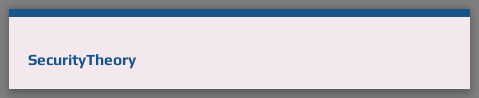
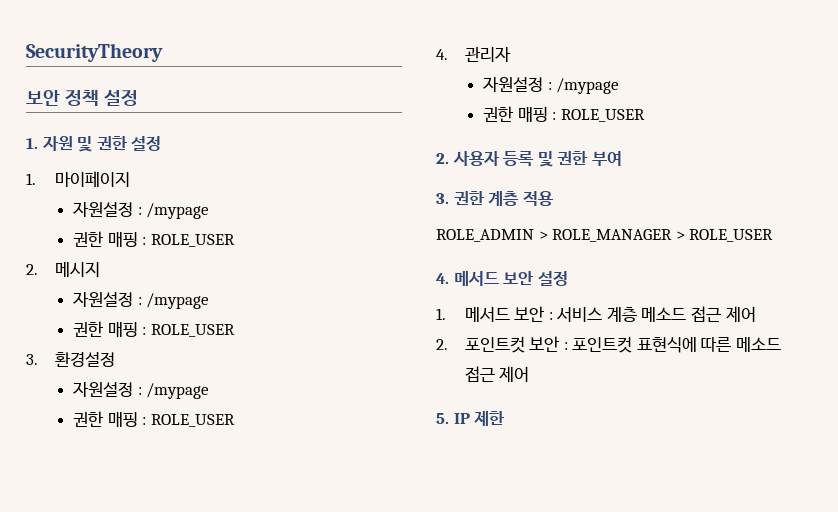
+ 보안 정책 설정
+ 1. 자원 및 권한 설정
+ 1. 마이페이지
+ 자원설정 : /mypage
+ 권한 매핑 : ROLE_USER
+ 2. 메시지
+ 자원설정 : /mypage
+ 권한 매핑 : ROLE_USER
+ 3. 환경설정
+ 자원설정 : /mypage
+ 권한 매핑 : ROLE_USER
+ 4. 관리자
+ 자원설정 : /mypage
+ 권한 매핑 : ROLE_USER
+ 2. 사용자 등록 및 권한 부여
+ 3. 권한 계층 적용
+ ROLE_ADMIN > ROLE_MANAGER > ROLE_USER
+ 4. 메서드 보안 설정
+ 1. 메서드 보안 : 서비스 계층 메소드 접근 제어
+ 2. 포인트컷 보안 : 포인트컷 표현식에 따른 메소드 접근 제어
+ 5. IP 제한

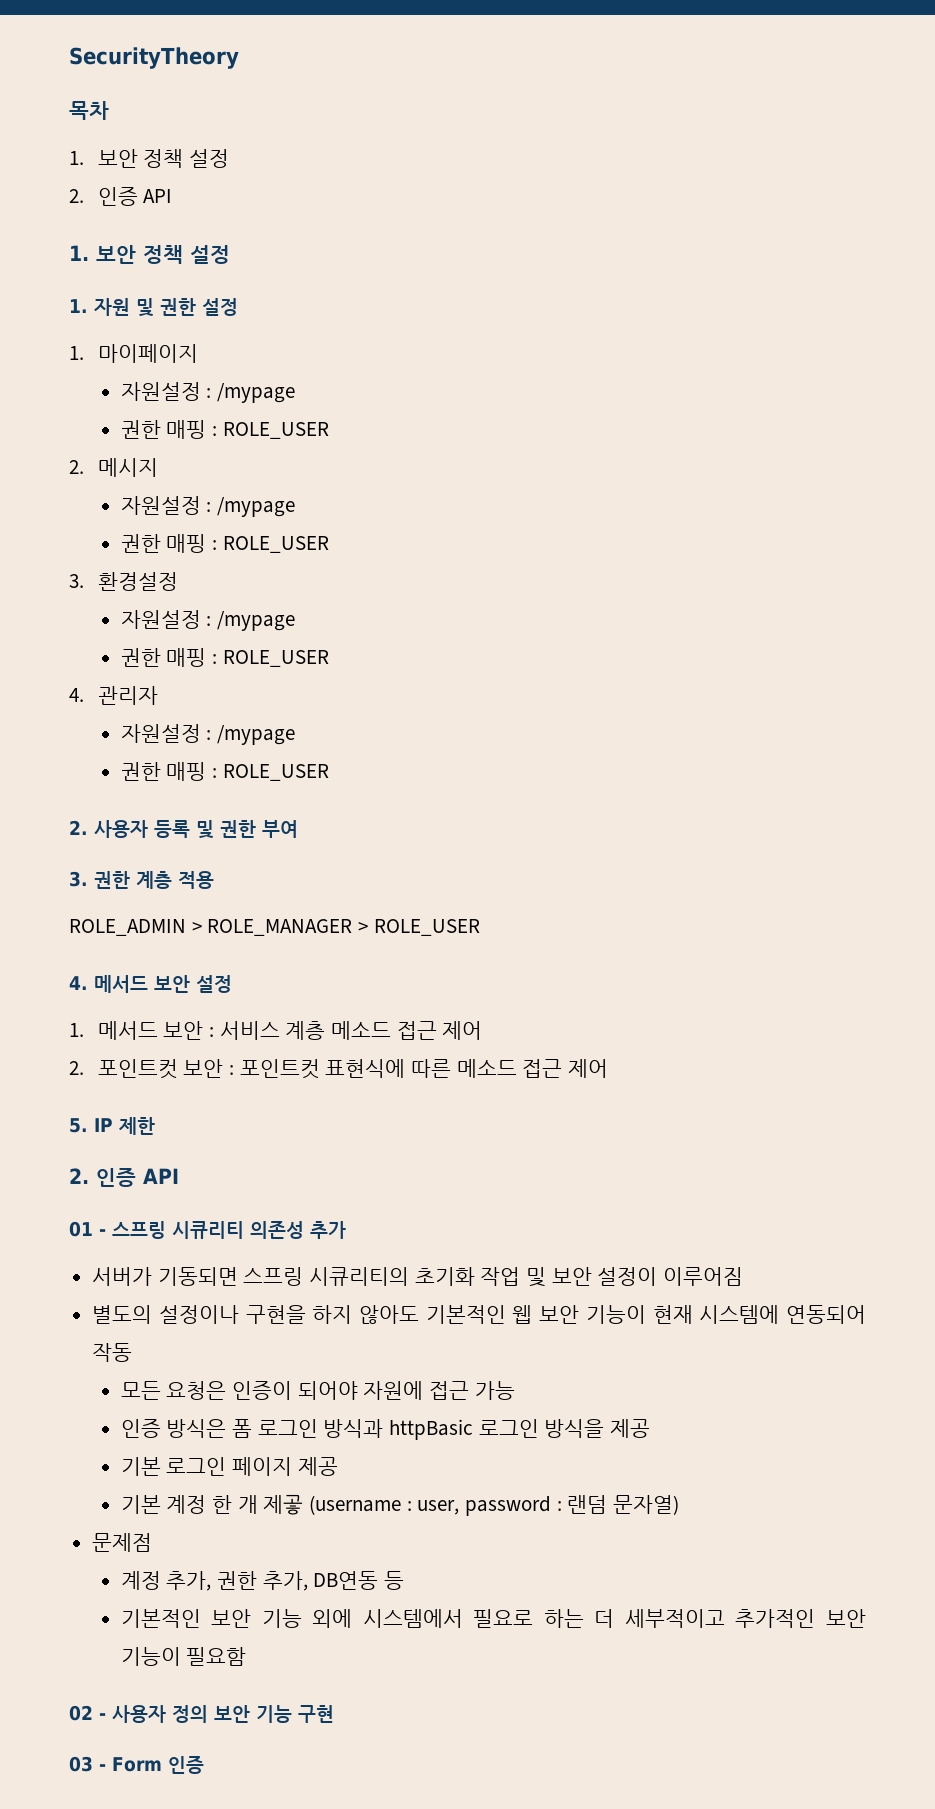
- 보안 정책 설정
+ 목차
+ 1. 보안 정책 설정
+ 2. 인증 API
+ 1. 보안 정책 설정
  5. IP 제한
+ 2. 인증 API
+ 01 - 스프링 시큐리티 의존성 추가
+ 서버가 기동되면 스프링 시큐리티의 초기화 작업 및 보안 설정이 이루어짐
+ 별도의 설정이나 구현을 하지 않아도 기본적인 웹 보안 기능이 현재 시스템에 연동되어 작동
+ 모든 요청은 인증이 되어야 자원에 접근 가능
+ 인증 방식은 폼 로그인 방식과 httpBasic 로그인 방식을 제공
+ 기본 로그인 페이지 제공
+ 기본 계정 한 개 제곻 (username : user, password : 랜덤 문자열)
+ 문제점
+ 계정 추가, 권한 추가, DB연동 등
+ 기본적인 보안 기능 외에 시스템에서 필요로 하는 더 세부적이고 추가적인 보안 기능이 필요함
+ 02 - 사용자 정의 보안 기능 구현
+ 03 - Form 인증

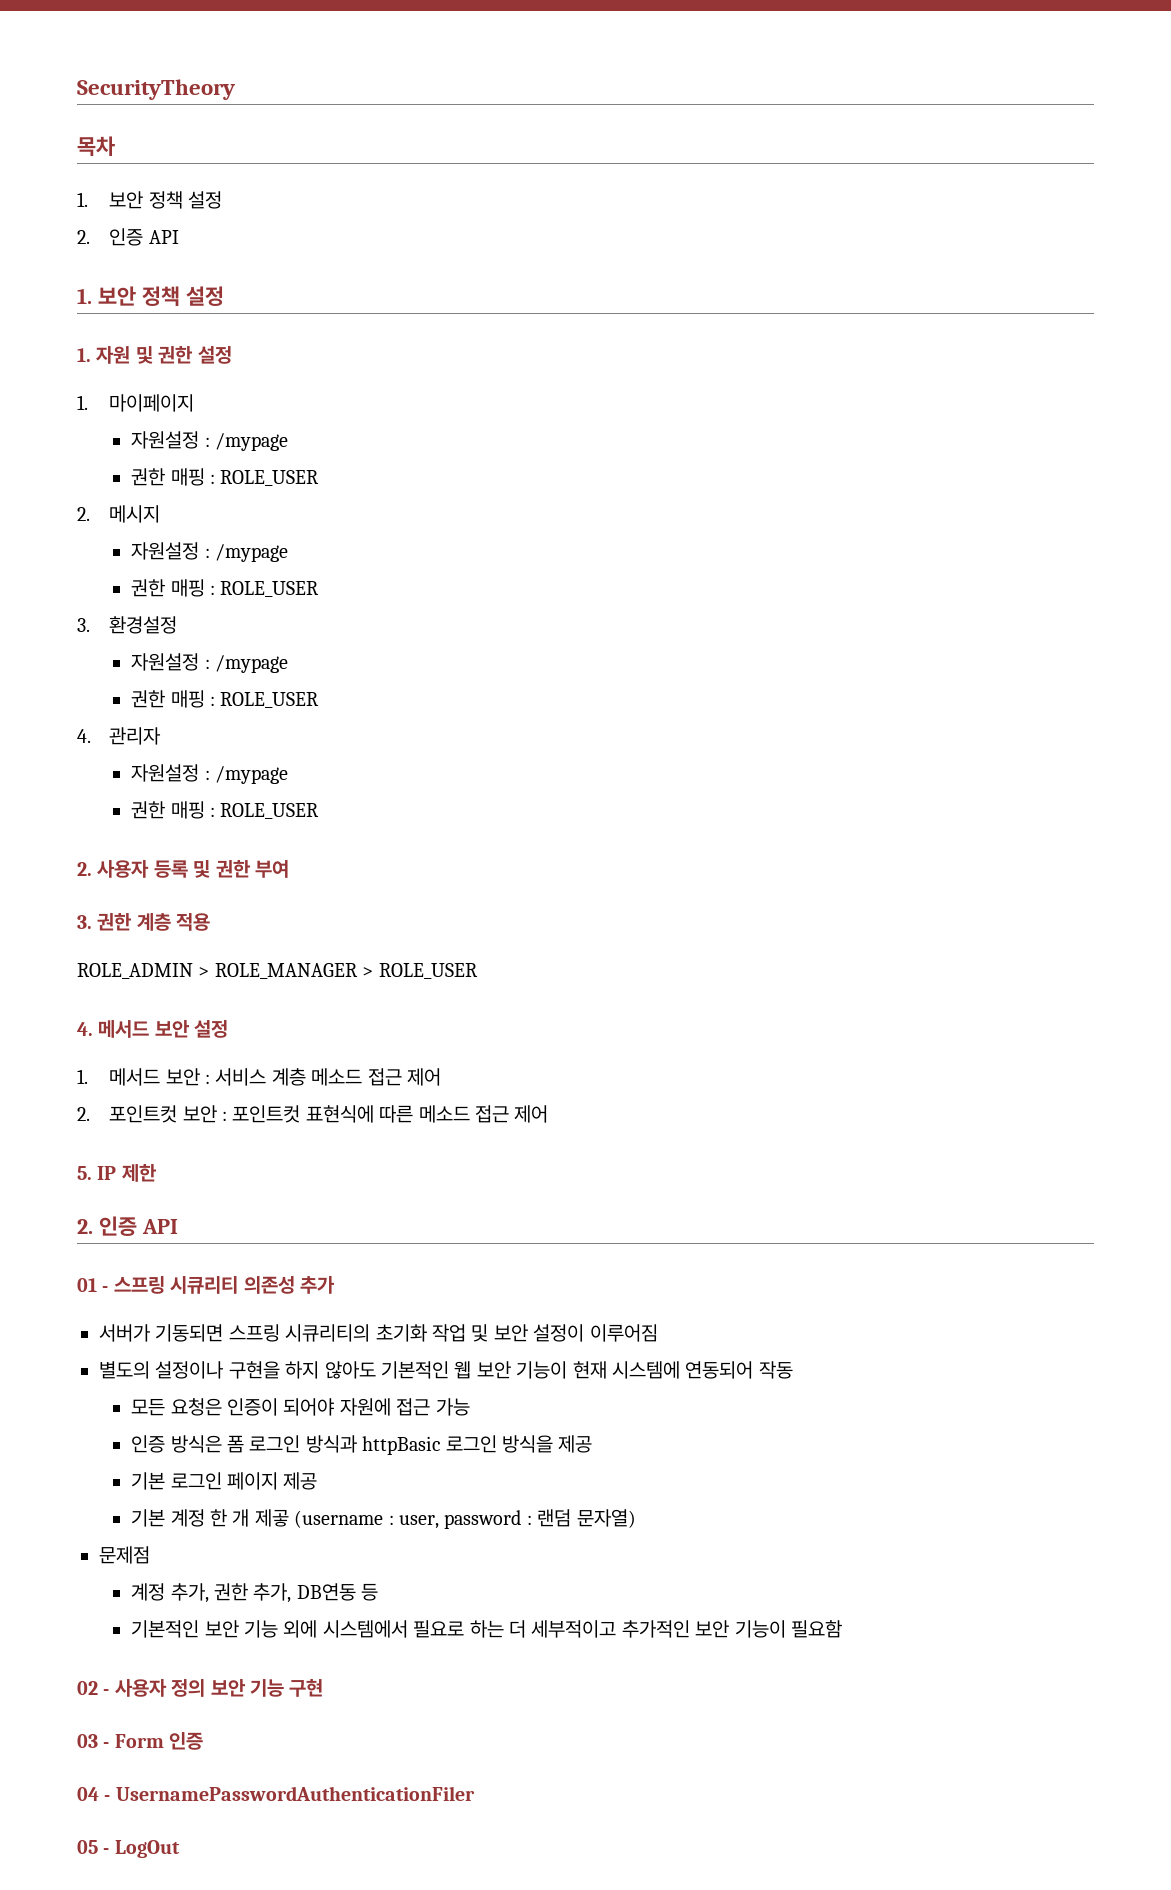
+ 04 - UsernamePasswordAuthenticationFiler
+ 05 - LogOut

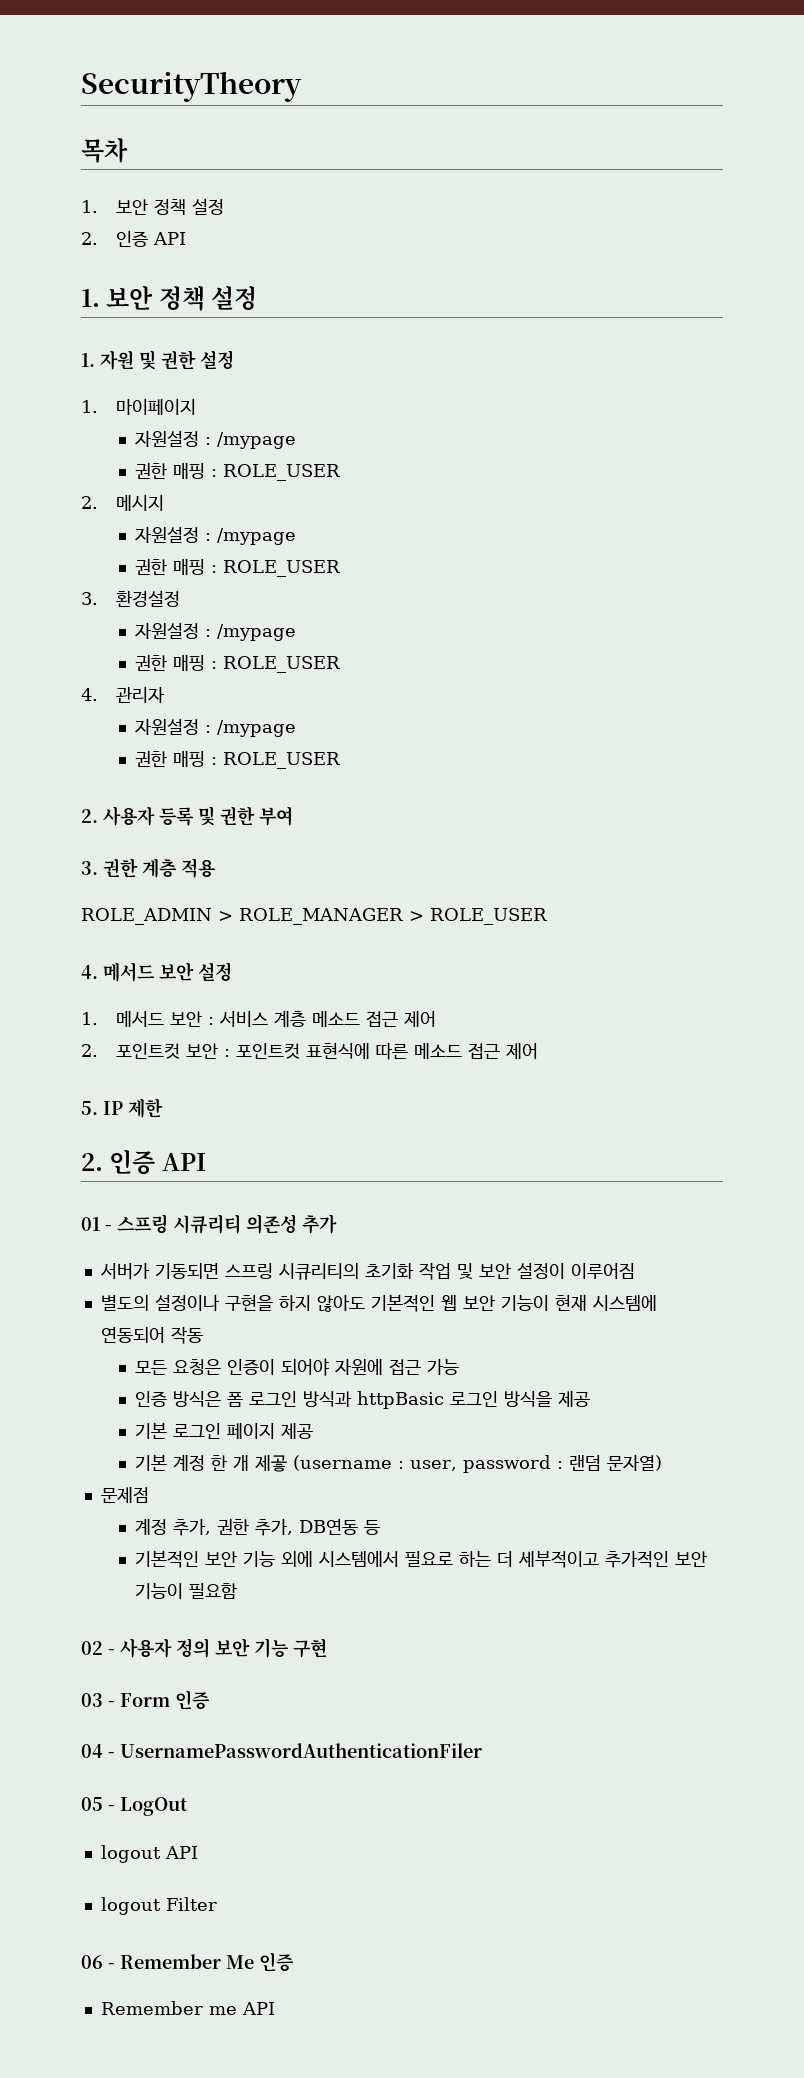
+ logout API
+ logout Filter
+ 06 - Remember Me 인증
+ Remember me API

